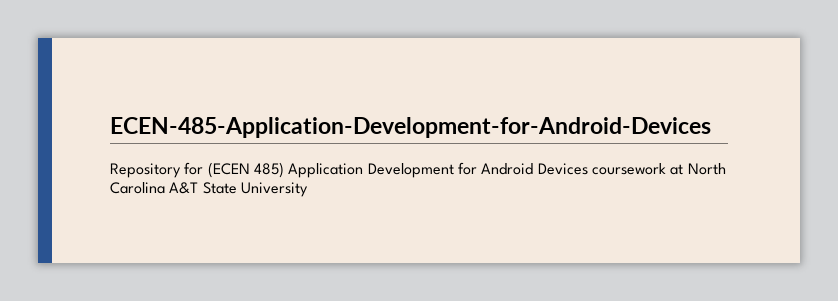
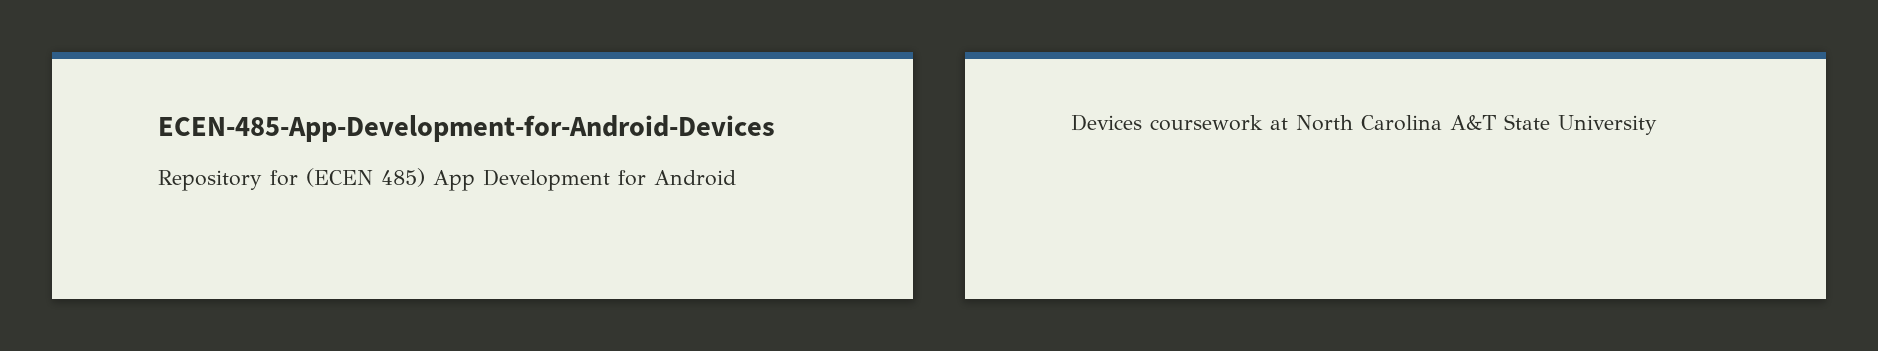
- ECEN-485-Application-Development-for-Android-Devices
+ ECEN-485-App-Development-for-Android-Devices
- Repository for (ECEN 485) Application Development for Android Devices coursework at North Carolina A&T State University
+ Repository for (ECEN 485) App Development for Android Devices coursework at North Carolina A&T State University

